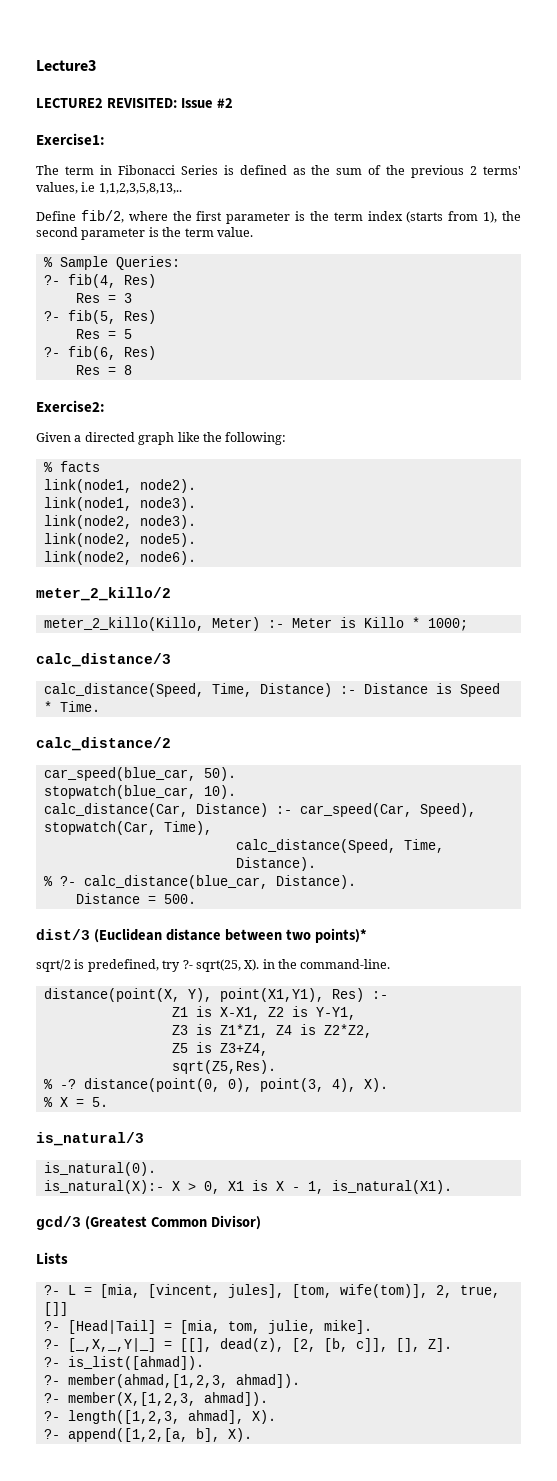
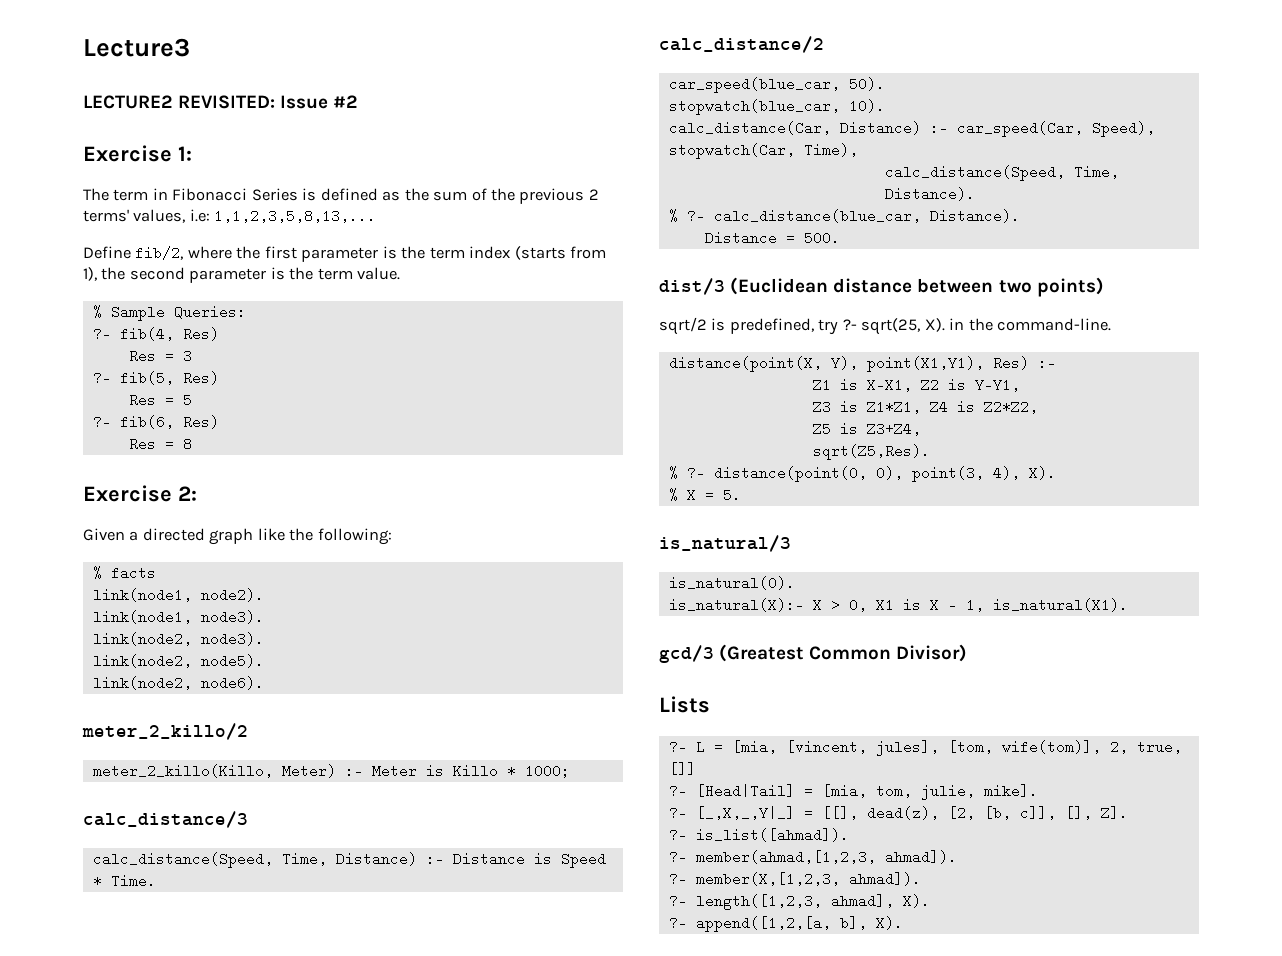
- Exercise1:
+ Exercise 1:
- The term in Fibonacci Series is defined as the sum of the previous 2 terms' values, i.e 1,1,2,3,5,8,13,..
+ The term in Fibonacci Series is defined as the sum of the previous 2 terms' values, i.e: 1,1,2,3,5,8,13,...
- Exercise2:
+ Exercise 2:
- dist/3 (Euclidean distance between two points)*
+ dist/3 (Euclidean distance between two points)
- % -? distance(point(0, 0), point(3, 4), X).
+ % ?- distance(point(0, 0), point(3, 4), X).

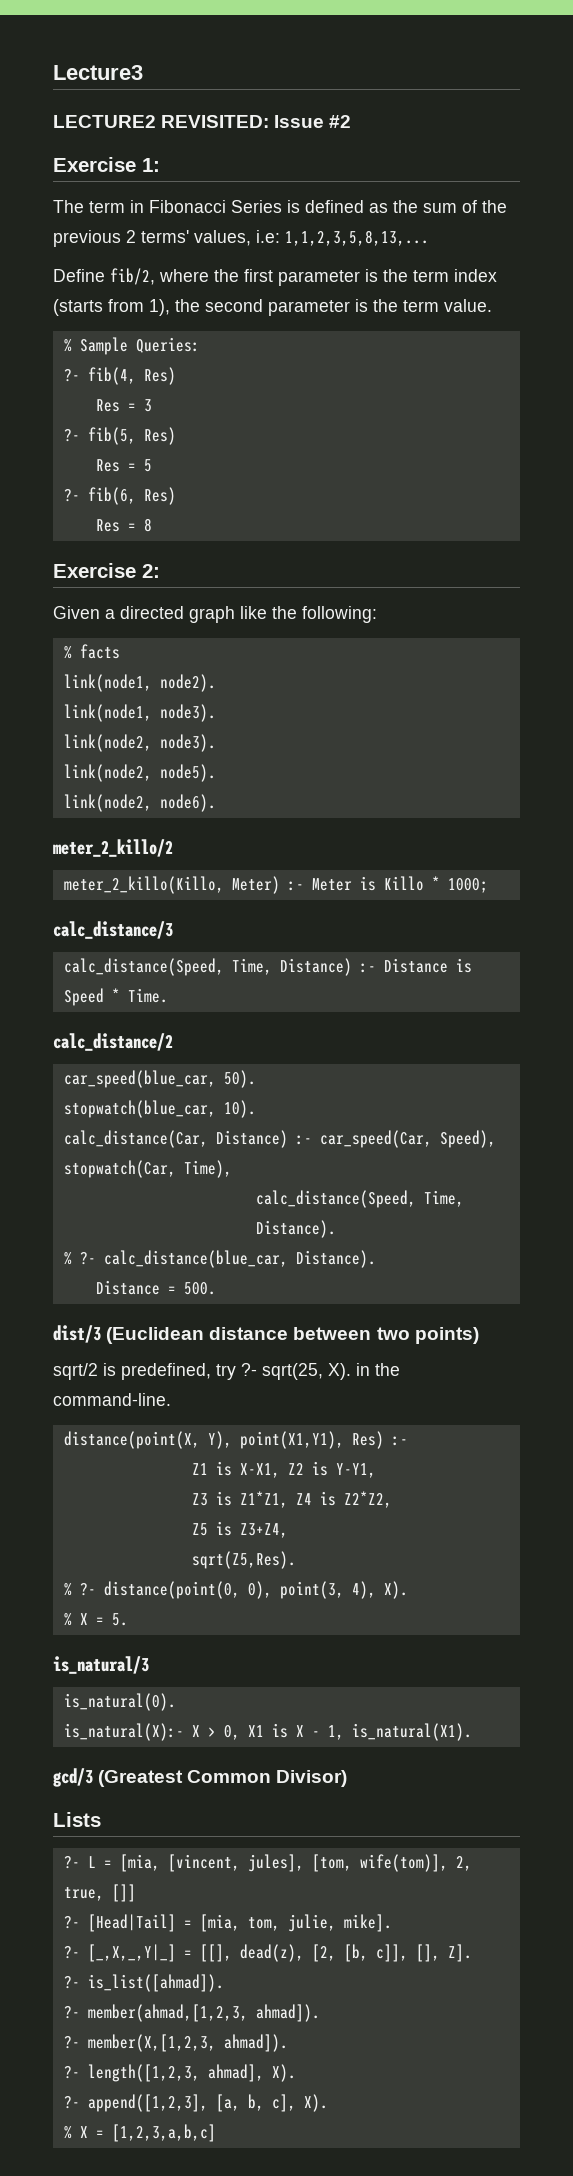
- ?- append([1,2,[a, b], X).
+ ?- append([1,2,3], [a, b, c], X).
+ % X = [1,2,3,a,b,c]

